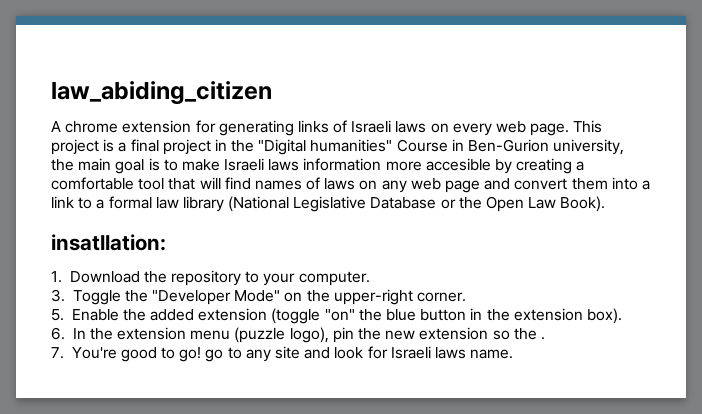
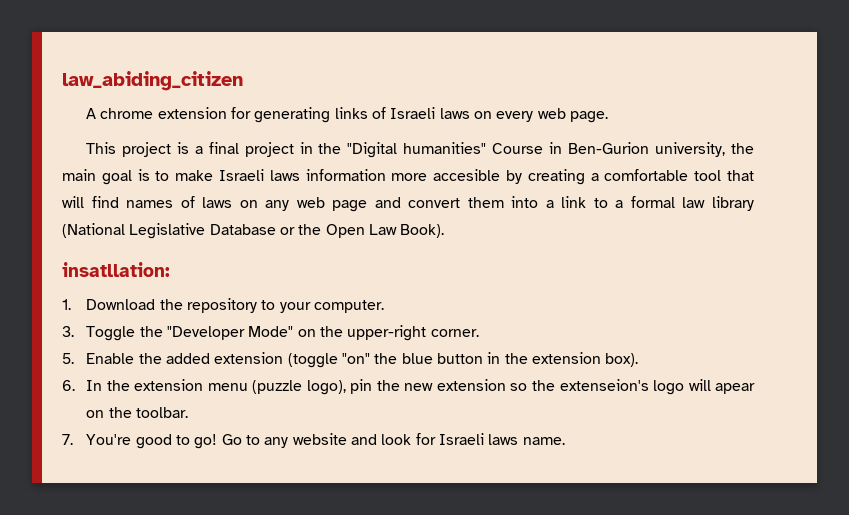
- A chrome extension for generating links of Israeli laws on every web page. This project is a final project in the "Digital humanities" Course in Ben-Gurion university, the main goal is to make Israeli laws information more accesible by creating a comfortable tool that will find names of laws on any web page and convert them into a link to a formal law library (National Legislative Database or the Open Law Book).
+ A chrome extension for generating links of Israeli laws on every web page.
+ This project is a final project in the "Digital humanities" Course in Ben-Gurion university, the main goal is to make Israeli laws information more accesible by creating a comfortable tool that will find names of laws on any web page and convert them into a link to a formal law library (National Legislative Database or the Open Law Book).
- 6. In the extension menu (puzzle logo), pin the new extension so the .
+ 6. In the extension menu (puzzle logo), pin the new extension so the extenseion's logo will apear on the toolbar.
- 7. You're good to go! go to any site and look for Israeli laws name.
+ 7. You're good to go! Go to any website and look for Israeli laws name.

